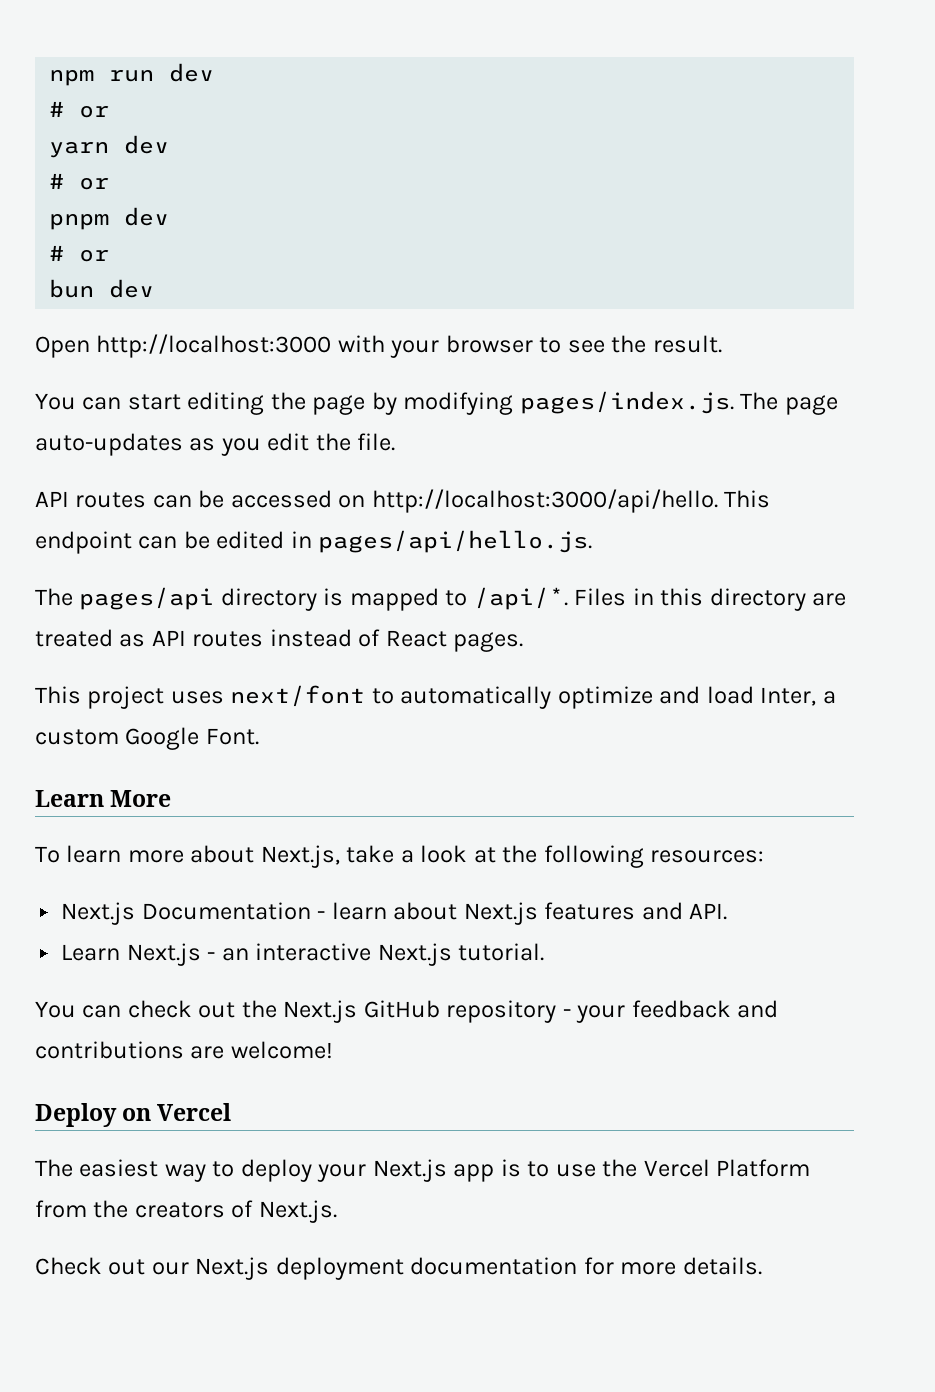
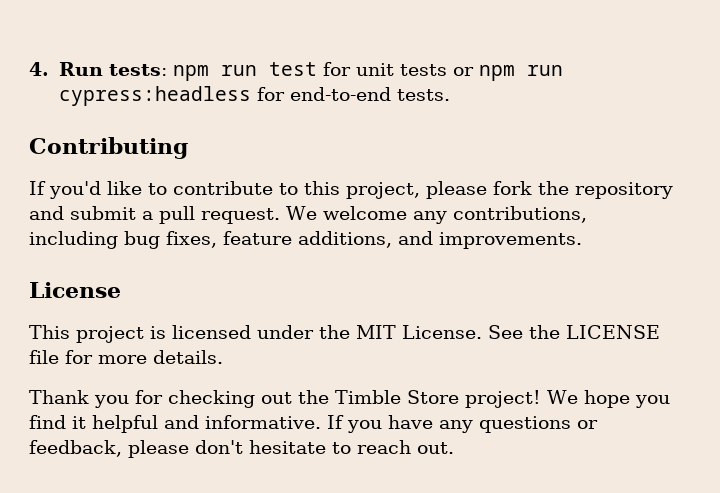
- npm run dev
- # or
- yarn dev
- # or
- pnpm dev
- # or
- bun dev
- Open http://localhost:3000 with your browser to see the result.
- You can start editing the page by modifying pages/index.js. The page auto-updates as you edit the file.
- API routes can be accessed on http://localhost:3000/api/hello. This endpoint can be edited in pages/api/hello.js.
- The pages/api directory is mapped to /api/*. Files in this directory are treated as API routes instead of React pages.
- This project uses next/font to automatically optimize and load Inter, a custom Google Font.
- Learn More
- To learn more about Next.js, take a look at the following resources:
- Next.js Documentation - learn about Next.js features and API.
- Learn Next.js - an interactive Next.js tutorial.
- You can check out the Next.js GitHub repository - your feedback and contributions are welcome!
- Deploy on Vercel
- The easiest way to deploy your Next.js app is to use the Vercel Platform from the creators of Next.js.
- Check out our Next.js deployment documentation for more details.
+ 4. Run tests: npm run test for unit tests or npm run cypress:headless for end-to-end tests.
+ Contributing
+ If you'd like to contribute to this project, please fork the repository and submit a pull request. We welcome any contributions, including bug fixes, feature additions, and improvements.
+ License
+ This project is licensed under the MIT License. See the LICENSE file for more details.
+ Thank you for checking out the Timble Store project! We hope you find it helpful and informative. If you have any questions or feedback, please don't hesitate to reach out.

